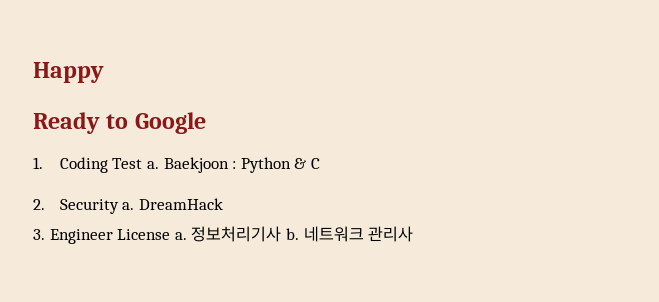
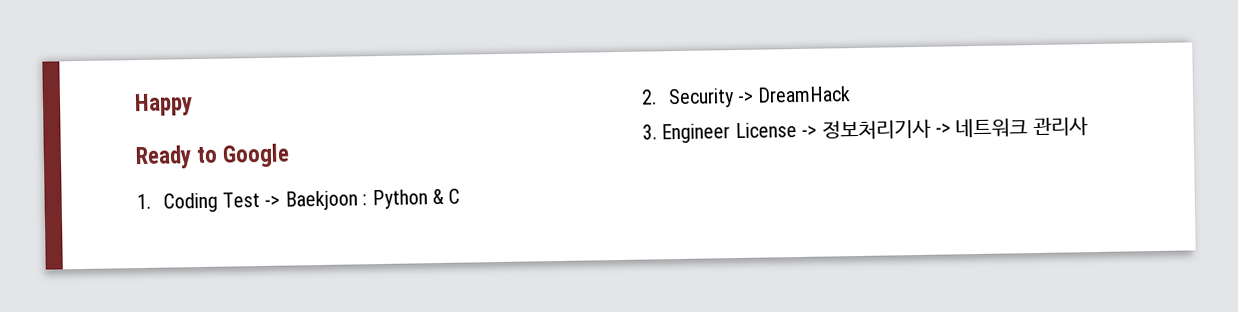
- 1. Coding Test a. Baekjoon : Python & C
+ 1. Coding Test -> Baekjoon : Python & C
- 2. Security a. DreamHack
+ 2. Security -> DreamHack
- 3. Engineer License a. 정보처리기사 b. 네트워크 관리사
+ 3. Engineer License -> 정보처리기사 -> 네트워크 관리사

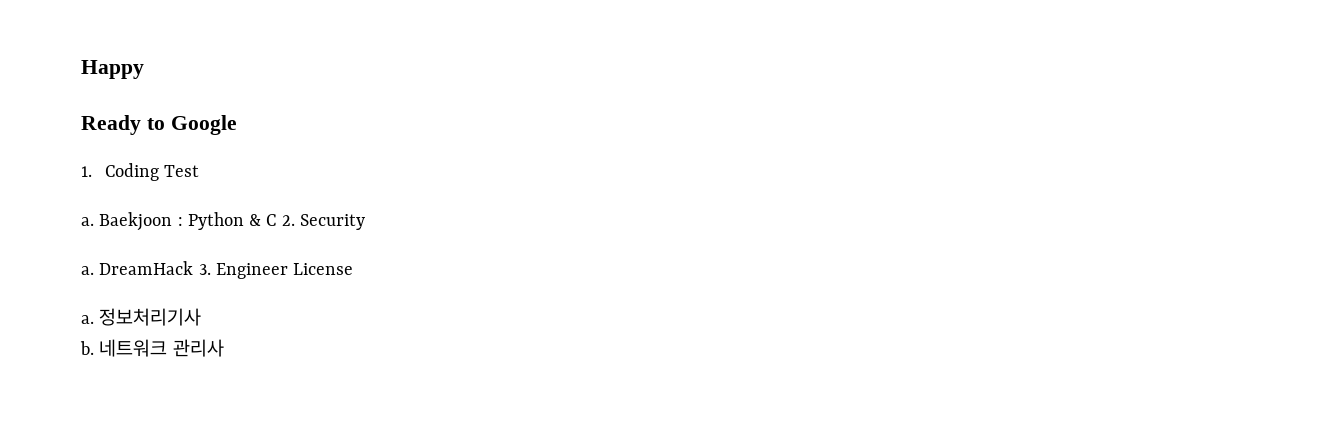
- 1. Coding Test -> Baekjoon : Python & C
- 2. Security -> DreamHack
- 3. Engineer License -> 정보처리기사 -> 네트워크 관리사
+ 1. Coding Test
+ a. Baekjoon : Python & C 2. Security
+ a. DreamHack 3. Engineer License
+ a. 정보처리기사
+ b. 네트워크 관리사

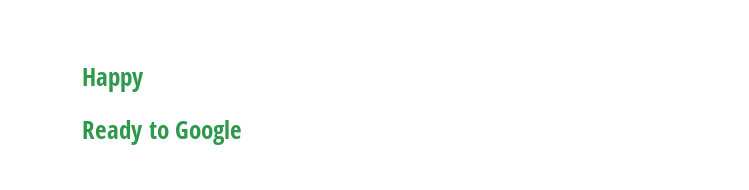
- 1. Coding Test
- a. Baekjoon : Python & C 2. Security
- a. DreamHack 3. Engineer License
- a. 정보처리기사
- b. 네트워크 관리사

